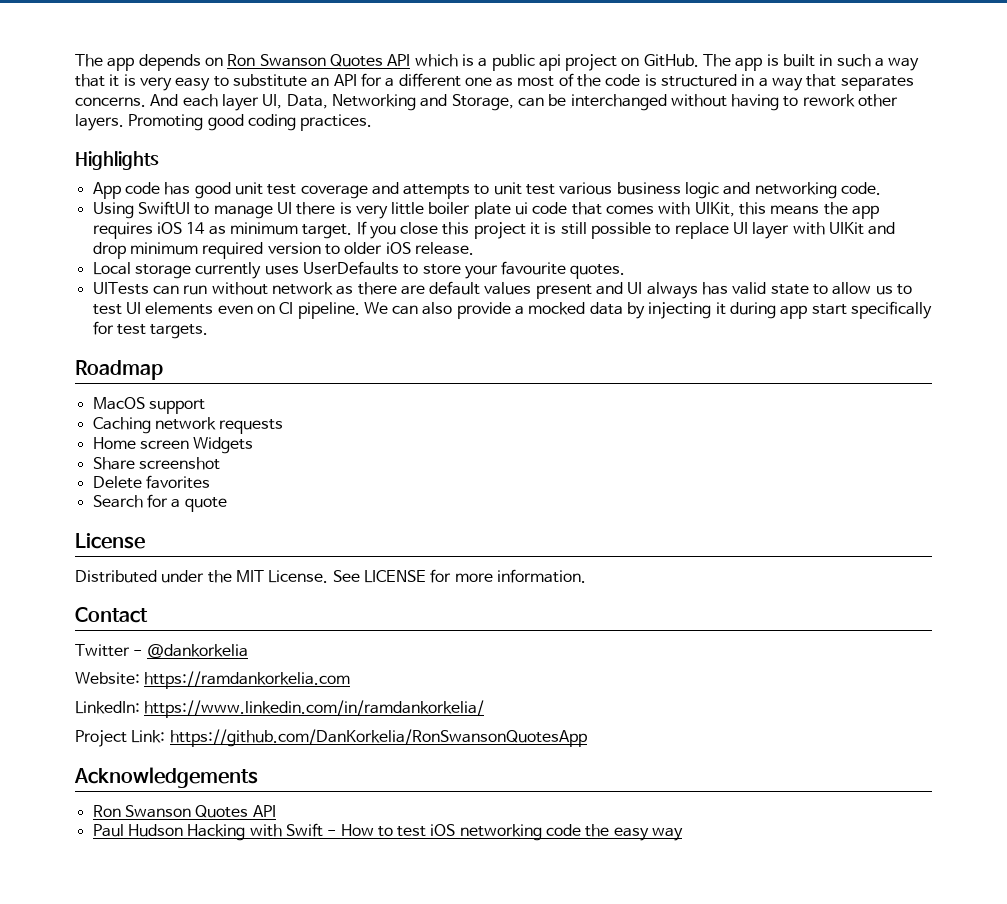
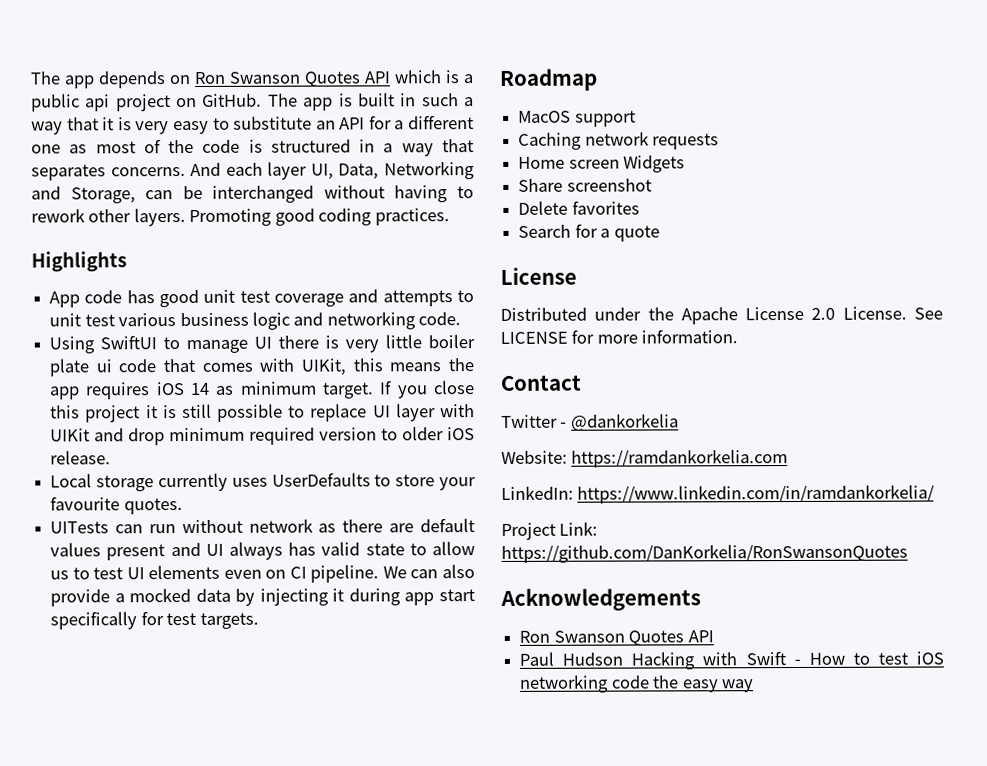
- Distributed under the MIT License.
+ Distributed under the Apache License 2.0 License.
- Project Link: https://github.com/DanKorkelia/RonSwansonQuotesApp
+ Project Link: https://github.com/DanKorkelia/RonSwansonQuotes

